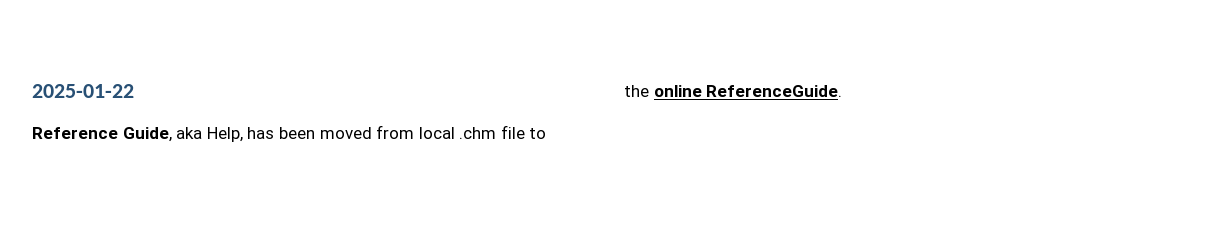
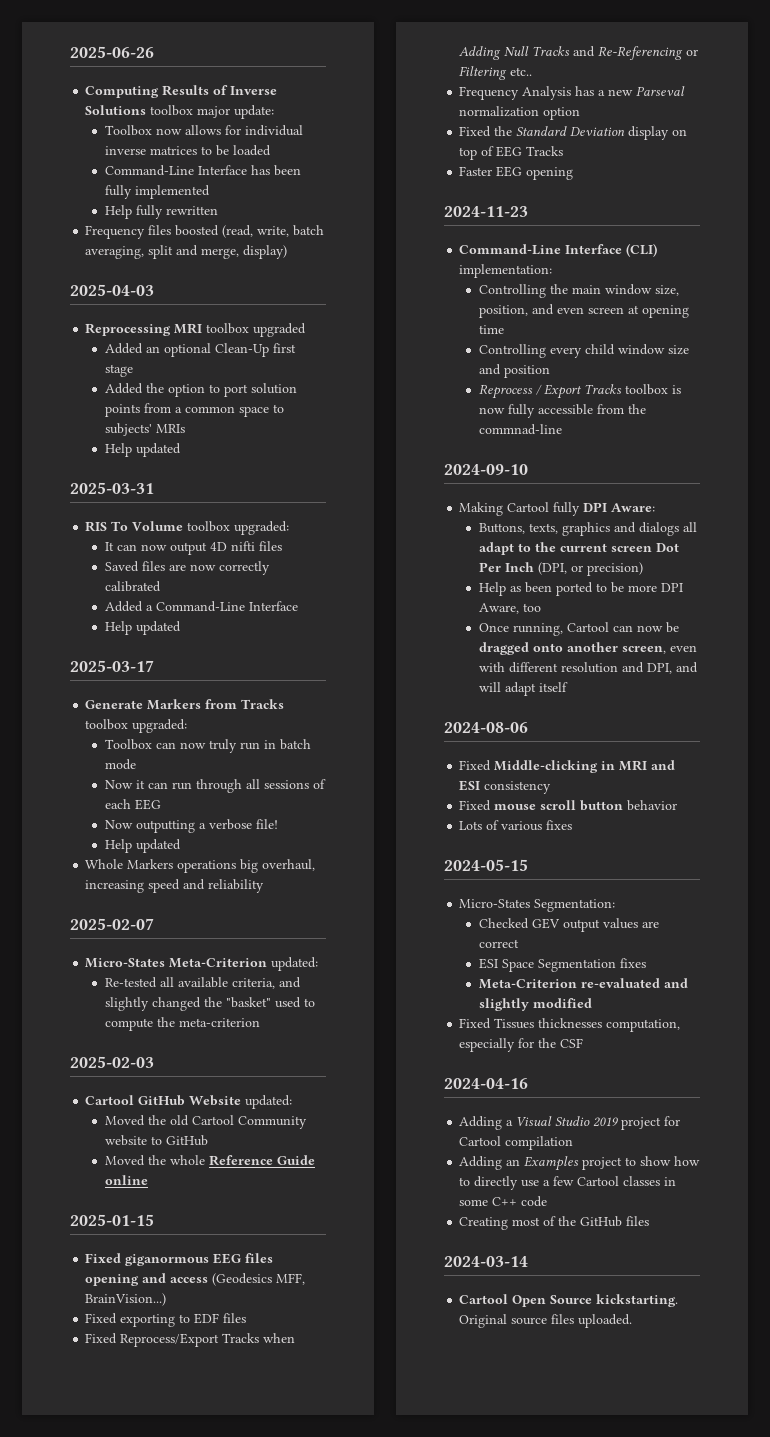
- 2025-01-22
- Reference Guide, aka Help, has been moved from local .chm file to the online ReferenceGuide.
+ 2025-06-26
+ Computing Results of Inverse Solutions toolbox major update:
+ Toolbox now allows for individual inverse matrices to be loaded
+ Command-Line Interface has been fully implemented
+ Help fully rewritten
+ Frequency files boosted (read, write, batch averaging, split and merge, display)
+ 2025-04-03
+ Reprocessing MRI toolbox upgraded
+ Added an optional Clean-Up first stage
+ Added the option to port solution points from a common space to subjects' MRIs
+ Help updated
+ 2025-03-31
+ RIS To Volume toolbox upgraded:
+ It can now output 4D nifti files
+ Saved files are now correctly calibrated
+ Added a Command-Line Interface
+ Help updated
+ 2025-03-17
+ Generate Markers from Tracks toolbox upgraded:
+ Toolbox can now truly run in batch mode
+ Now it can run through all sessions of each EEG
+ Now outputting a verbose file!
+ Help updated
+ Whole Markers operations big overhaul, increasing speed and reliability
+ 2025-02-07
+ Micro-States Meta-Criterion updated:
+ Re-tested all available criteria, and slightly changed the "basket" used to compute the meta-criterion
+ 2025-02-03
+ Cartool GitHub Website updated:
+ Moved the old Cartool Community website to GitHub
+ Moved the whole Reference Guide online
+ 2025-01-15
+ Fixed giganormous EEG files opening and access (Geodesics MFF, BrainVision...)
+ Fixed exporting to EDF files
+ Fixed Reprocess/Export Tracks when Adding Null Tracks and Re-Referencing or Filtering etc..
+ Frequency Analysis has a new Parseval normalization option
+ Fixed the Standard Deviation display on top of EEG Tracks
+ Faster EEG opening
+ 2024-11-23
+ Command-Line Interface (CLI) implementation:
+ Controlling the main window size, position, and even screen at opening time
+ Controlling every child window size and position
+ Reprocess / Export Tracks toolbox is now fully accessible from the commnad-line
+ 2024-09-10
+ Making Cartool fully DPI Aware:
+ Buttons, texts, graphics and dialogs all adapt to the current screen Dot Per Inch (DPI, or precision)
+ Help as been ported to be more DPI Aware, too
+ Once running, Cartool can now be dragged onto another screen, even with different resolution and DPI, and will adapt itself
+ 2024-08-06
+ Fixed Middle-clicking in MRI and ESI consistency
+ Fixed mouse scroll button behavior
+ Lots of various fixes
+ 2024-05-15
+ Micro-States Segmentation:
+ Checked GEV output values are correct
+ ESI Space Segmentation fixes
+ Meta-Criterion re-evaluated and slightly modified
+ Fixed Tissues thicknesses computation, especially for the CSF
+ 2024-04-16
+ Adding a Visual Studio 2019 project for Cartool compilation
+ Adding an Examples project to show how to directly use a few Cartool classes in some C++ code
+ Creating most of the GitHub files
+ 2024-03-14
+ Cartool Open Source kickstarting. Original source files uploaded.

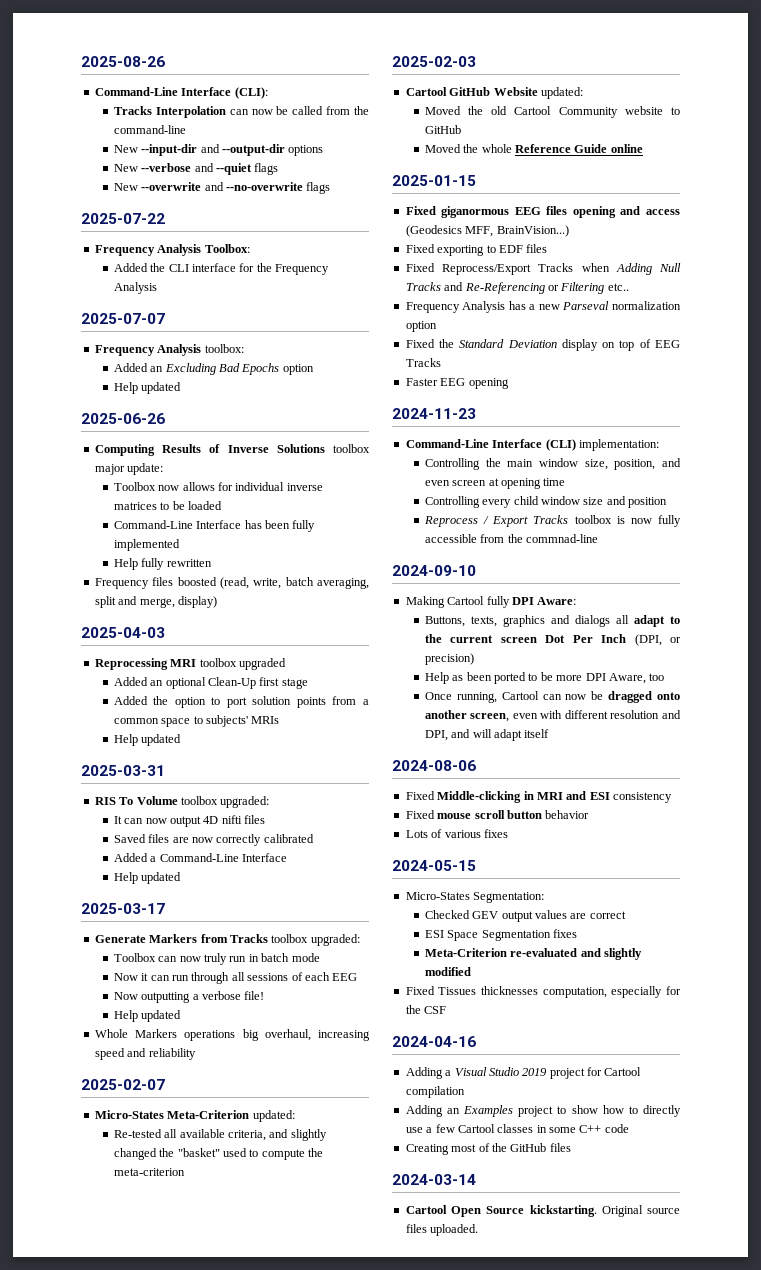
+ 2025-08-26
+ Command-Line Interface (CLI):
+ Tracks Interpolation can now be called from the command-line
+ New --input-dir and --output-dir options
+ New --verbose and --quiet flags
+ New --overwrite and --no-overwrite flags
+ 2025-07-22
+ Frequency Analysis Toolbox:
+ Added the CLI interface for the Frequency Analysis
+ 2025-07-07
+ Frequency Analysis toolbox:
+ Added an Excluding Bad Epochs option
+ Help updated

